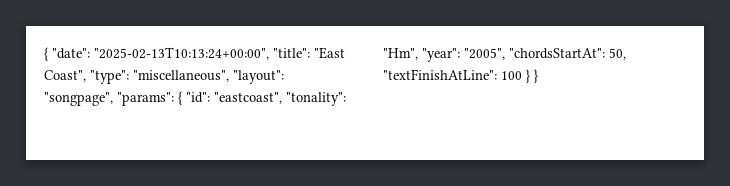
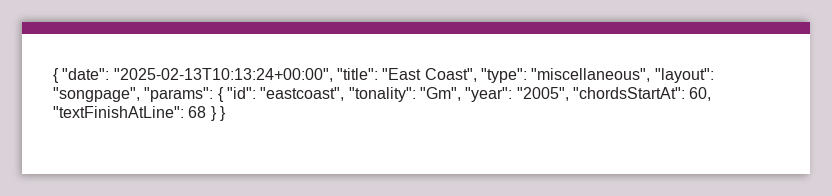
- { "date": "2025-02-13T10:13:24+00:00", "title": "East Coast", "type": "miscellaneous", "layout": "songpage", "params": { "id": "eastcoast", "tonality": "Hm", "year": "2005", "chordsStartAt": 50, "textFinishAtLine": 100 } }
+ { "date": "2025-02-13T10:13:24+00:00", "title": "East Coast", "type": "miscellaneous", "layout": "songpage", "params": { "id": "eastcoast", "tonality": "Gm", "year": "2005", "chordsStartAt": 60, "textFinishAtLine": 68 } }

